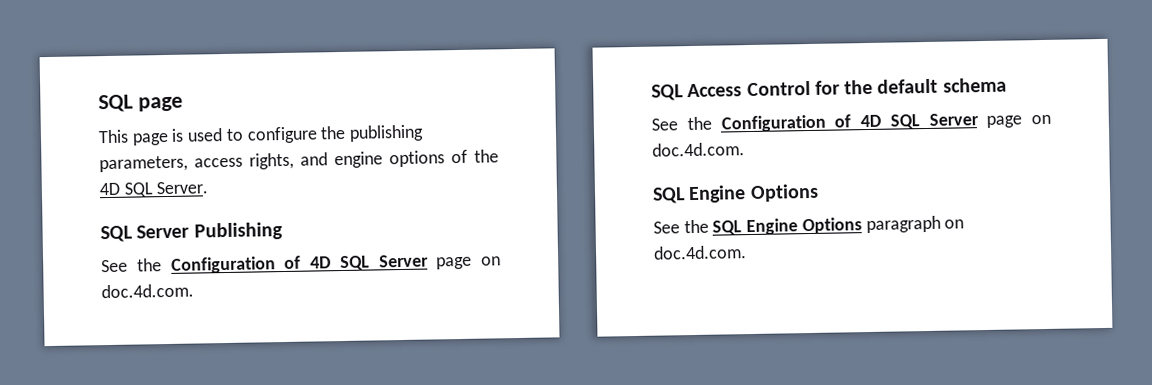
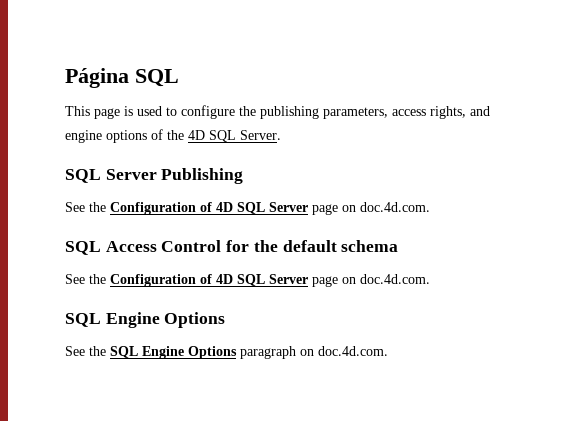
- SQL page
+ Página SQL

